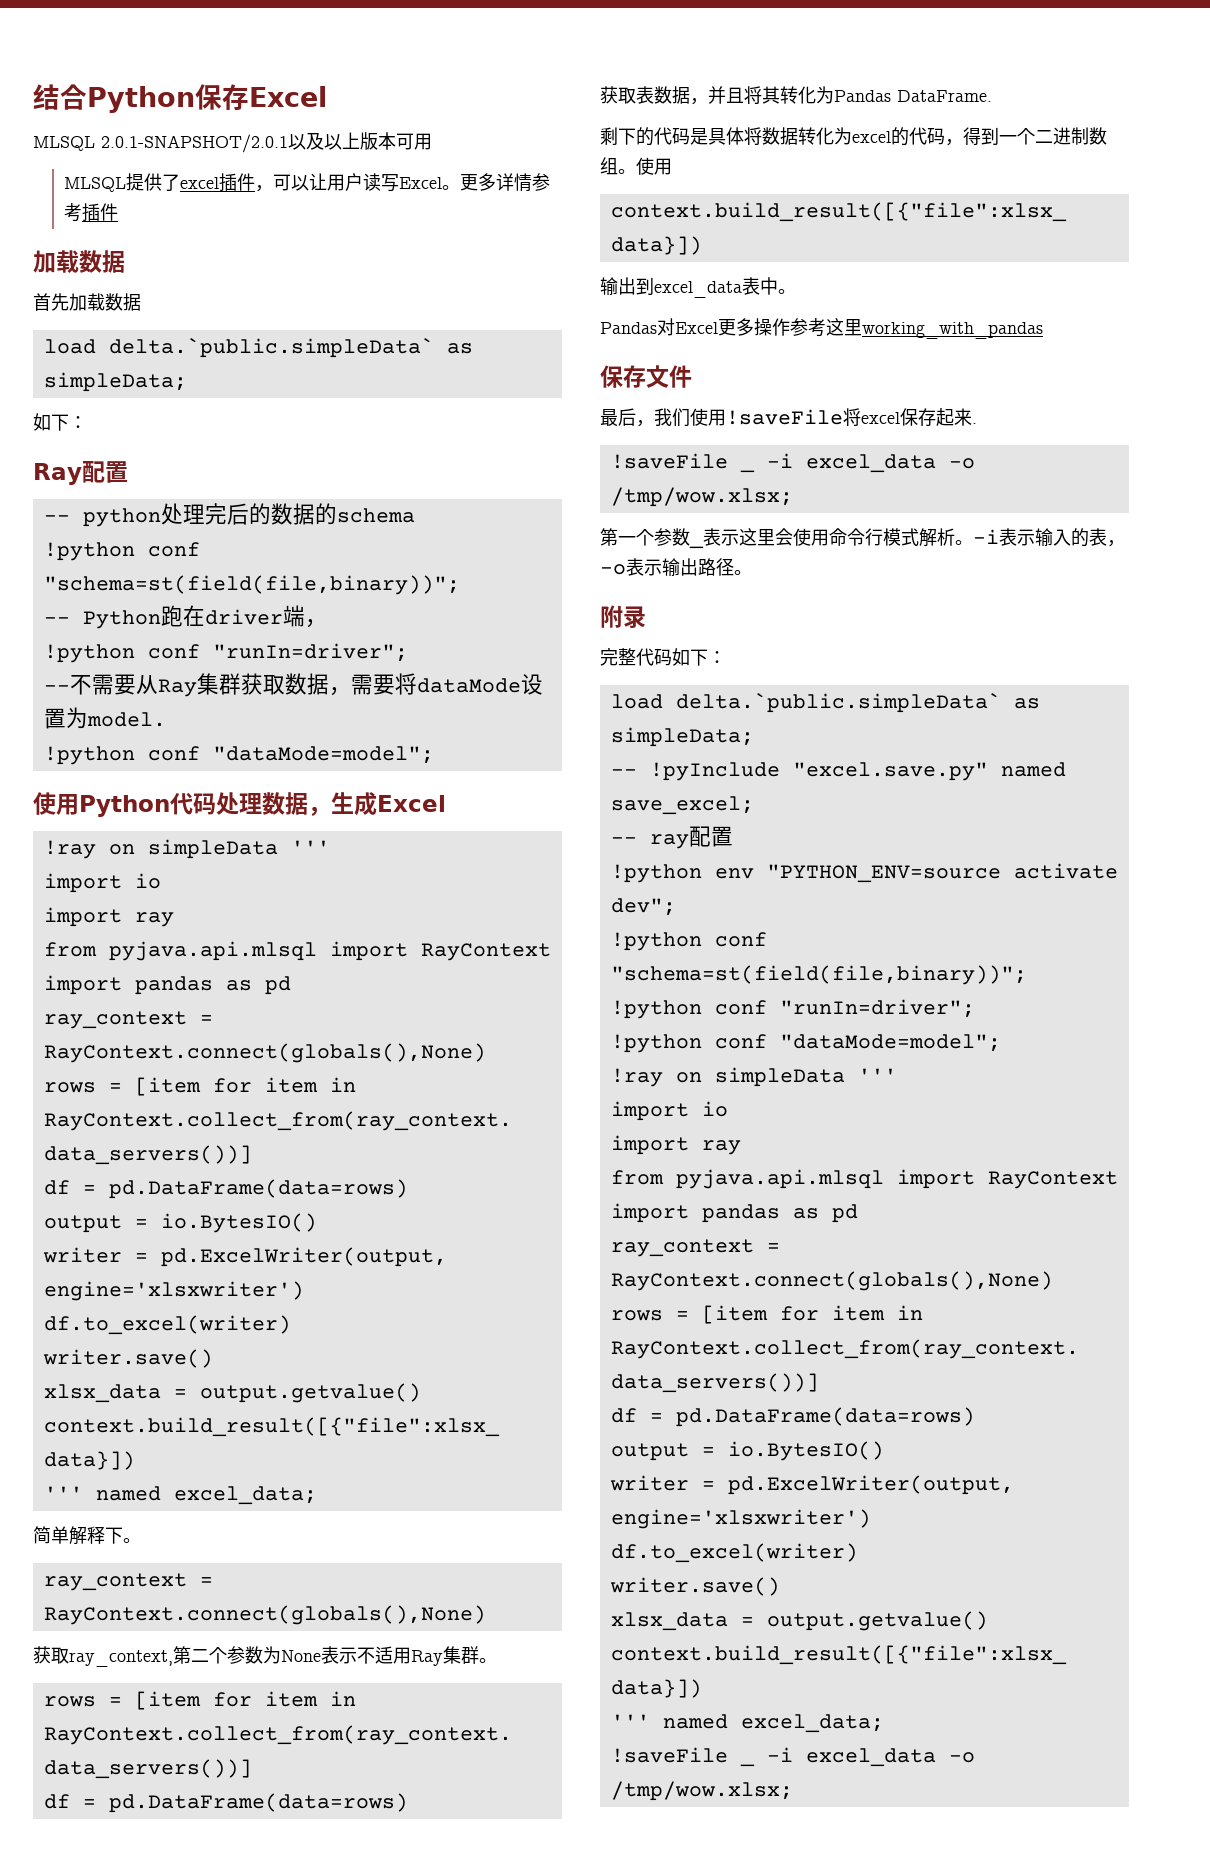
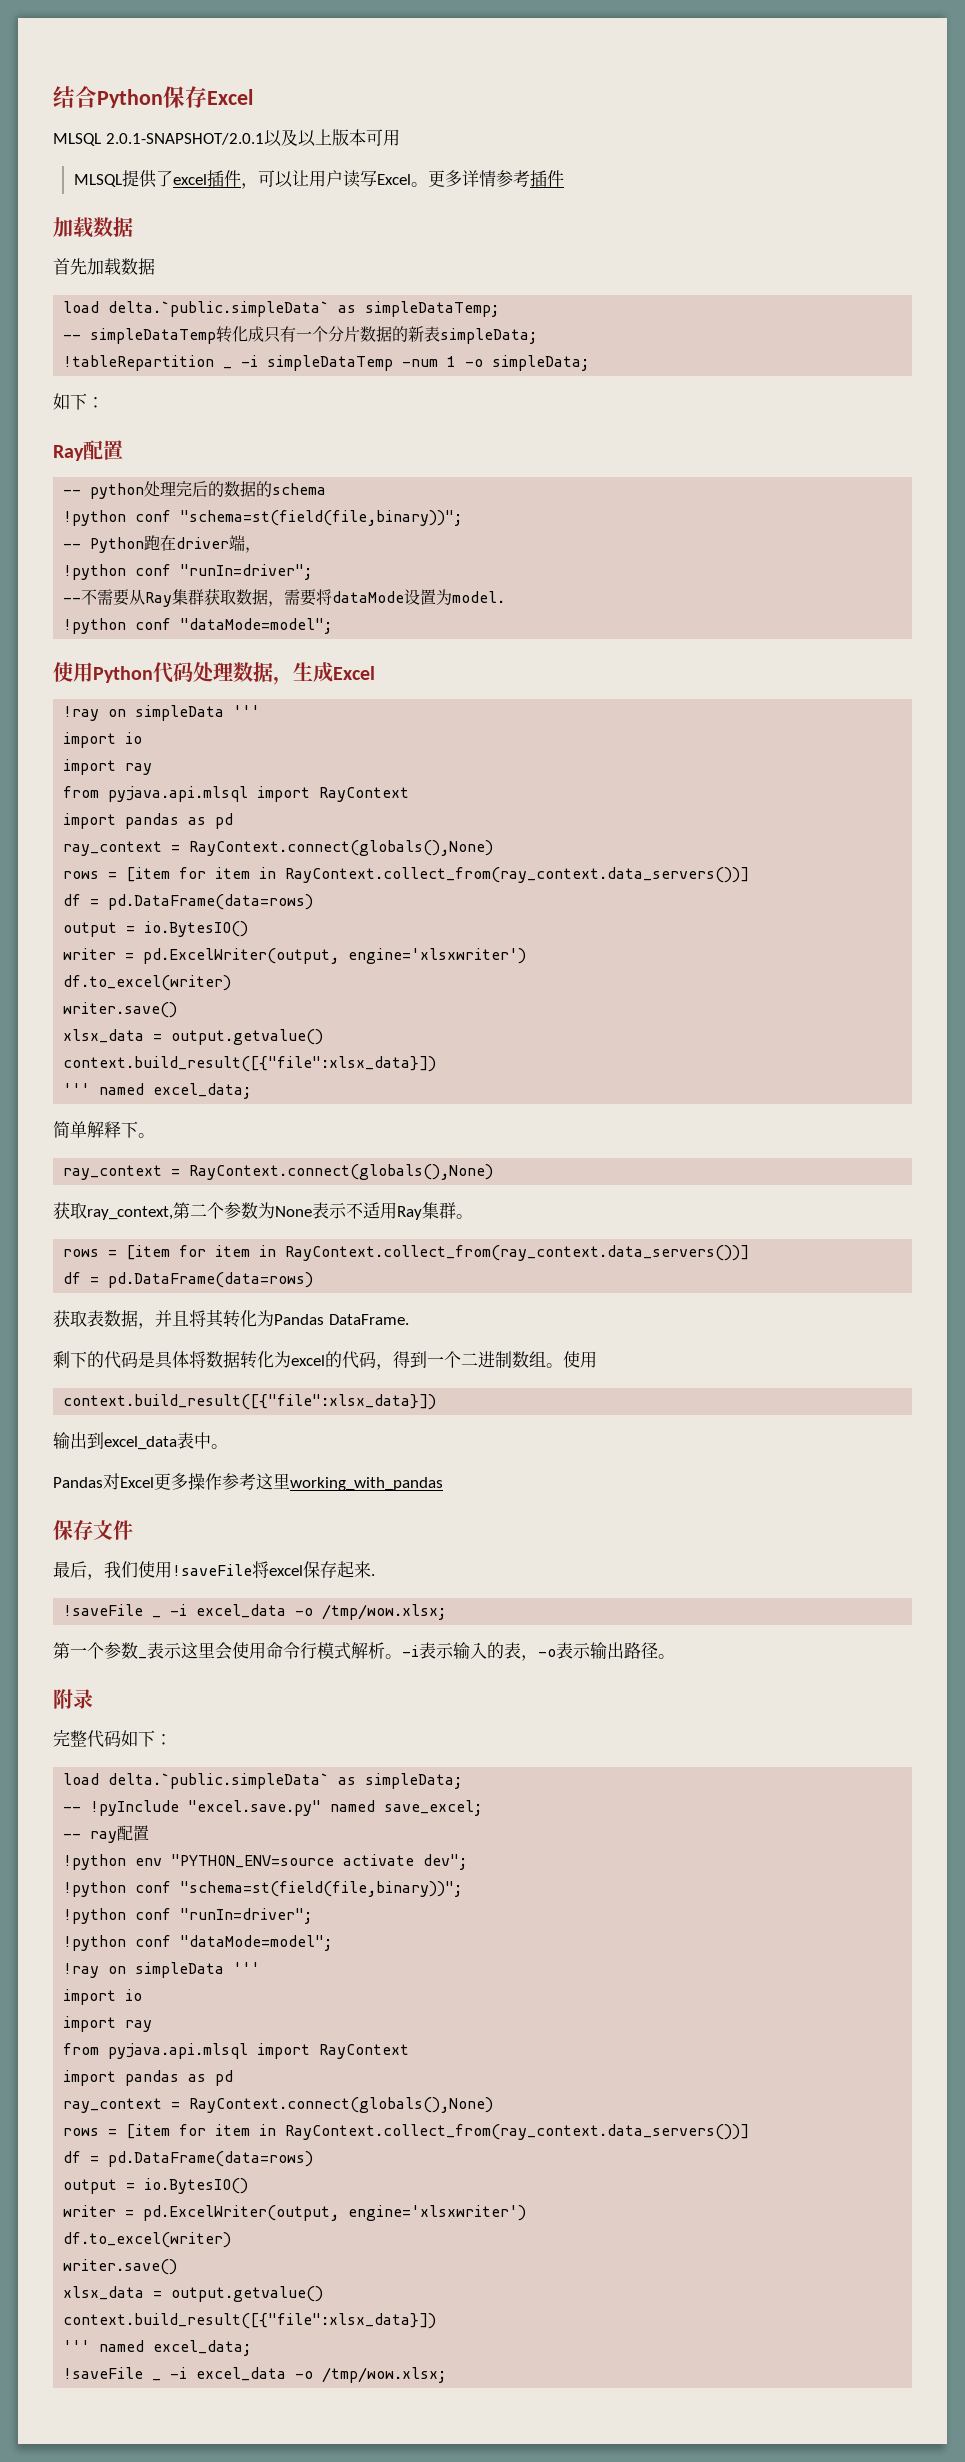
  首先加载数据
- load delta.`public.simpleData` as simpleData;
+ load delta.`public.simpleData` as simpleDataTemp;
+ -- simpleDataTemp转化成只有一个分片数据的新表simpleData;
+ !tableRepartition _ -i simpleDataTemp -num 1 -o simpleData;

